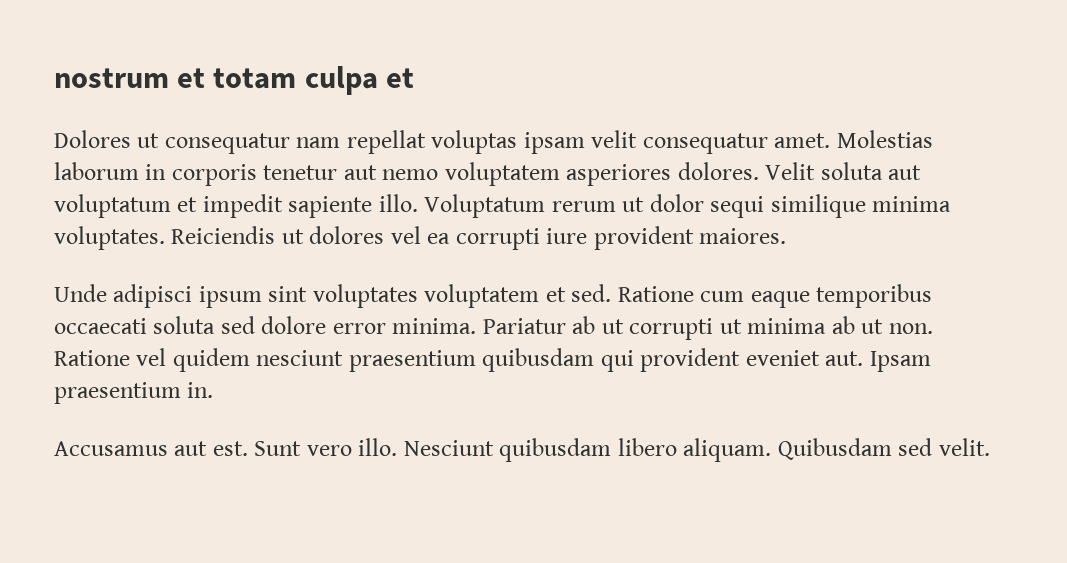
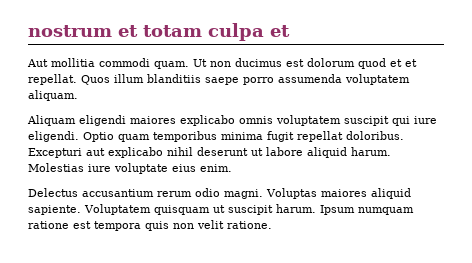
- Dolores ut consequatur nam repellat voluptas ipsam velit consequatur amet. Molestias laborum in corporis tenetur aut nemo voluptatem asperiores dolores. Velit soluta aut voluptatum et impedit sapiente illo. Voluptatum rerum ut dolor sequi similique minima voluptates. Reiciendis ut dolores vel ea corrupti iure provident maiores.
- Unde adipisci ipsum sint voluptates voluptatem et sed. Ratione cum eaque temporibus occaecati soluta sed dolore error minima. Pariatur ab ut corrupti ut minima ab ut non. Ratione vel quidem nesciunt praesentium quibusdam qui provident eveniet aut. Ipsam praesentium in.
- Accusamus aut est. Sunt vero illo. Nesciunt quibusdam libero aliquam. Quibusdam sed velit.
+ Aut mollitia commodi quam. Ut non ducimus est dolorum quod et et repellat. Quos illum blanditiis saepe porro assumenda voluptatem aliquam.
+ Aliquam eligendi maiores explicabo omnis voluptatem suscipit qui iure eligendi. Optio quam temporibus minima fugit repellat doloribus. Excepturi aut explicabo nihil deserunt ut labore aliquid harum. Molestias iure voluptate eius enim.
+ Delectus accusantium rerum odio magni. Voluptas maiores aliquid sapiente. Voluptatem quisquam ut suscipit harum. Ipsum numquam ratione est tempora quis non velit ratione.

